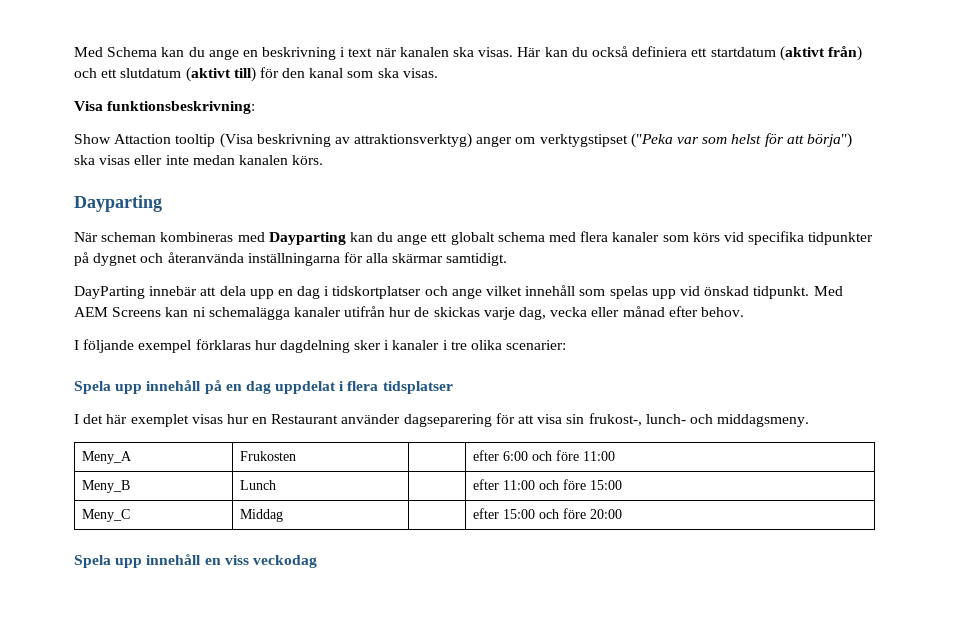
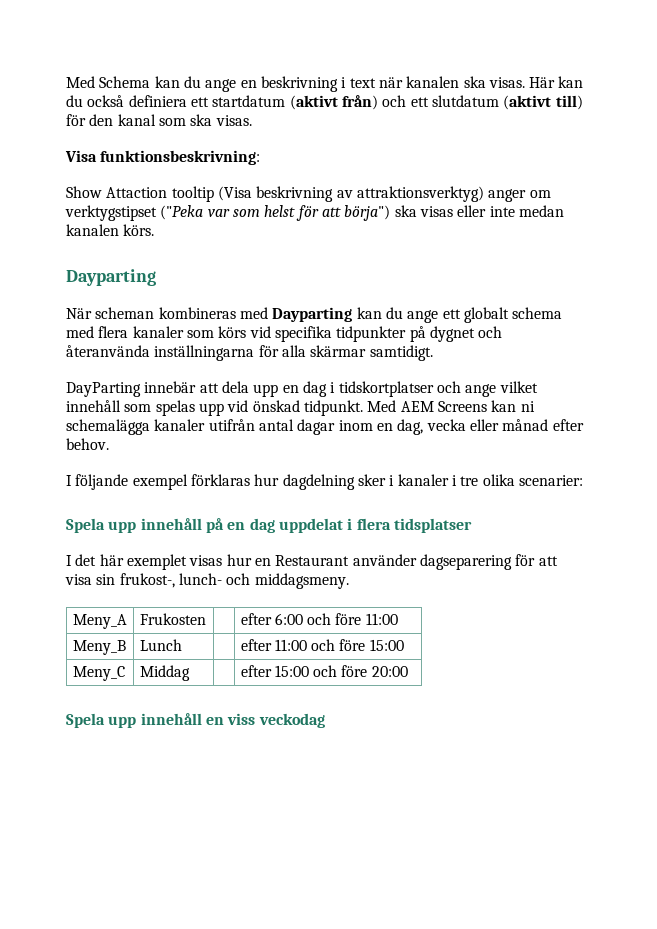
- Med AEM Screens kan ni schemalägga kanaler utifrån hur de skickas varje dag, vecka eller månad efter behov.
+ Med AEM Screens kan ni schemalägga kanaler utifrån antal dagar inom en dag, vecka eller månad efter behov.

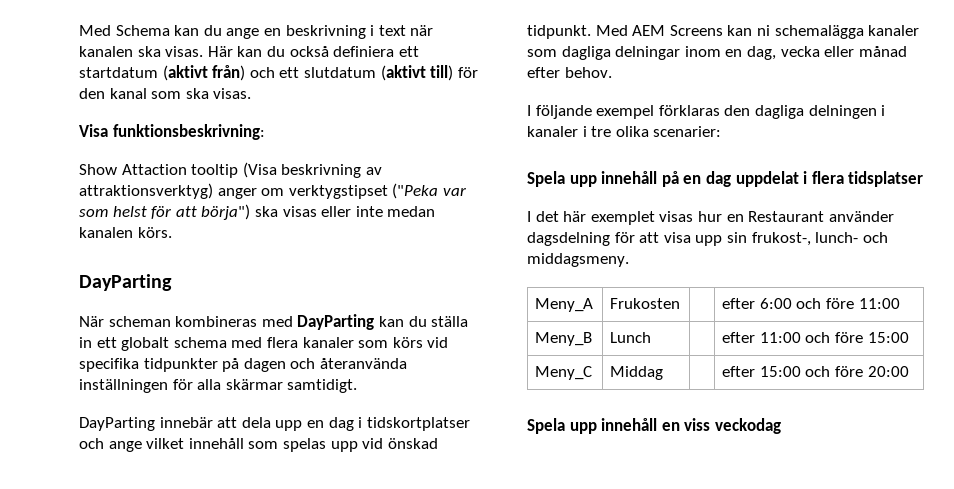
  Show Attaction tooltip (Visa beskrivning av attraktionsverktyg) anger om verktygstipset ("Peka var som helst för att börja") ska visas eller inte medan kanalen körs.
- Dayparting
+ DayParting
- När scheman kombineras med Dayparting kan du ange ett globalt schema med flera kanaler som körs vid specifika tidpunkter på dygnet och återanvända inställningarna för alla skärmar samtidigt.
+ När scheman kombineras med DayParting kan du ställa in ett globalt schema med flera kanaler som körs vid specifika tidpunkter på dagen och återanvända inställningen för alla skärmar samtidigt.
- Med AEM Screens kan ni schemalägga kanaler utifrån antal dagar inom en dag, vecka eller månad efter behov.
+ Med AEM Screens kan ni schemalägga kanaler som dagliga delningar inom en dag, vecka eller månad efter behov.
- I följande exempel förklaras hur dagdelning sker i kanaler i tre olika scenarier:
+ I följande exempel förklaras den dagliga delningen i kanaler i tre olika scenarier:
- I det här exemplet visas hur en Restaurant använder dagseparering för att visa sin frukost-, lunch- och middagsmeny.
+ I det här exemplet visas hur en Restaurant använder dagsdelning för att visa upp sin frukost-, lunch- och middagsmeny.

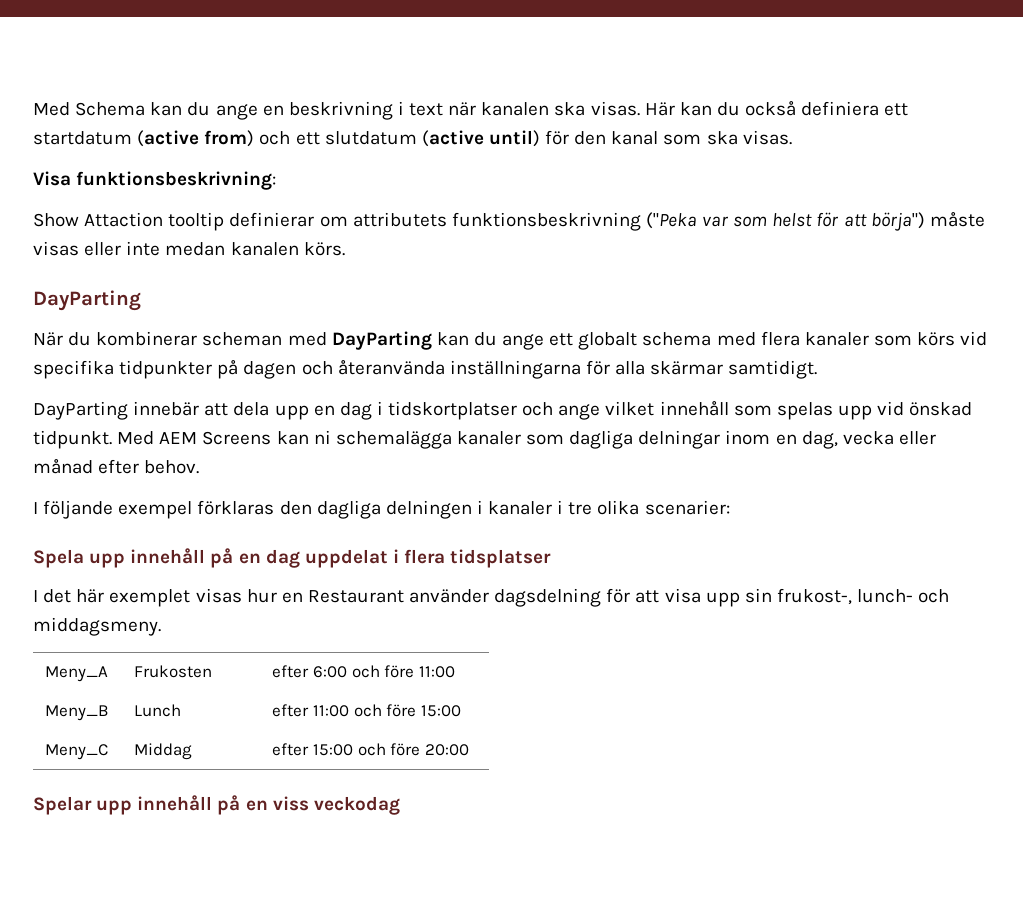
- Här kan du också definiera ett startdatum (aktivt från) och ett slutdatum (aktivt till) för den kanal som ska visas.
+ Här kan du också definiera ett startdatum (active from) och ett slutdatum (active until) för den kanal som ska visas.
- Show Attaction tooltip (Visa beskrivning av attraktionsverktyg) anger om verktygstipset ("Peka var som helst för att börja") ska visas eller inte medan kanalen körs.
+ Show Attaction tooltip definierar om attributets funktionsbeskrivning ("Peka var som helst för att börja") måste visas eller inte medan kanalen körs.
- När scheman kombineras med DayParting kan du ställa in ett globalt schema med flera kanaler som körs vid specifika tidpunkter på dagen och återanvända inställningen för alla skärmar samtidigt.
+ När du kombinerar scheman med DayParting kan du ange ett globalt schema med flera kanaler som körs vid specifika tidpunkter på dagen och återanvända inställningarna för alla skärmar samtidigt.
- Spela upp innehåll en viss veckodag
+ Spelar upp innehåll på en viss veckodag

